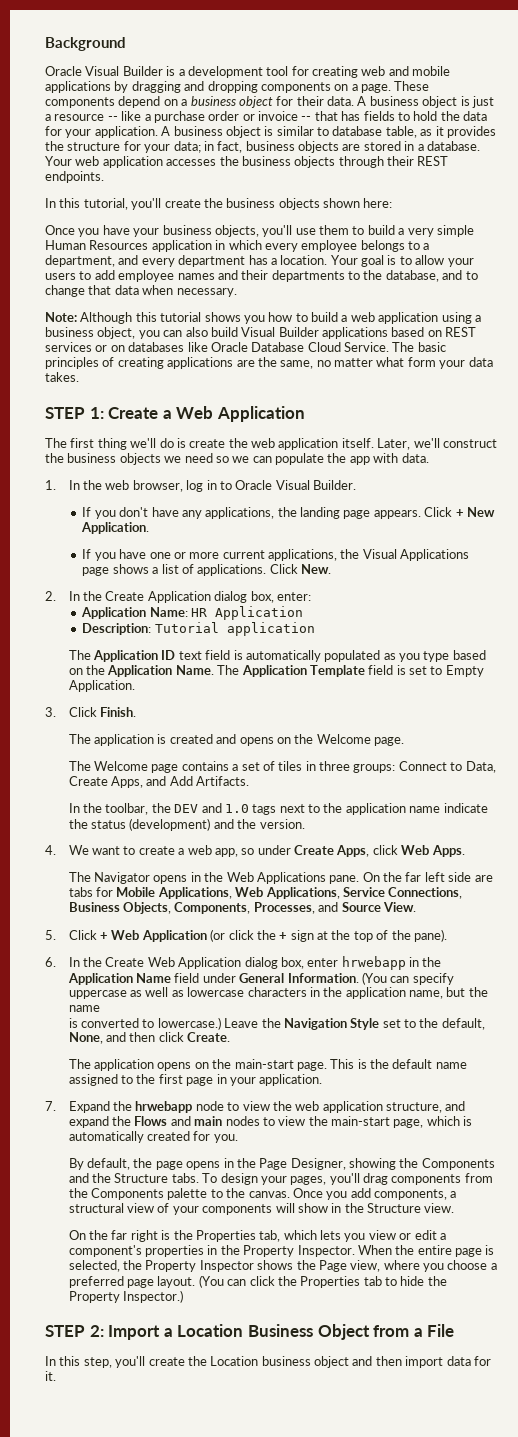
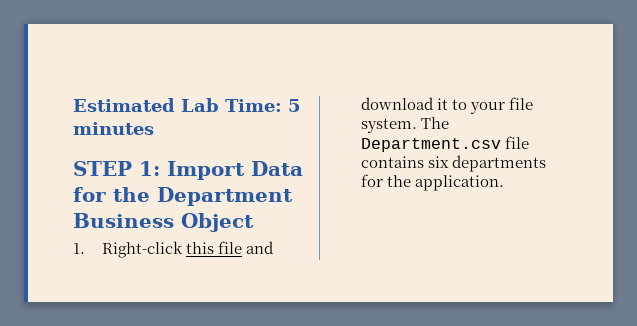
- Background
- Oracle Visual Builder is a development tool for creating web and mobile applications by dragging and dropping components on a page. These components depend on a business object for their data. A business object is just a resource -- like a purchase order or invoice -- that has fields to hold the data for your application. A business object is similar to database table, as it provides the structure for your data; in fact, business objects are stored in a database. Your web application accesses the business objects through their REST endpoints.
- In this tutorial, you'll create the business objects shown here:
- Once you have your business objects, you'll use them to build a very simple Human Resources application in which every employee belongs to a department, and every department has a location. Your goal is to allow your users to add employee names and their departments to the database, and to change that data when necessary.
- Note: Although this tutorial shows you how to build a web application using a business object, you can also build Visual Builder applications based on REST services or on databases like Oracle Database Cloud Service. The basic principles of creating applications are the same, no matter what form your data takes.
- STEP 1: Create a Web Application
- The first thing we'll do is create the web application itself. Later, we'll construct the business objects we need so we can populate the app with data.
- 1. In the web browser, log in to Oracle Visual Builder.
- If you don't have any applications, the landing page appears. Click + New Application.
- If you have one or more current applications, the Visual Applications page shows a list of applications. Click New.
- 2. In the Create Application dialog box, enter:
- Application Name: HR Application
- Description: Tutorial application
- The Application ID text field is automatically populated as you type based on the Application Name. The Application Template field is set to Empty Application.
- 3. Click Finish.
- The application is created and opens on the Welcome page.
- The Welcome page contains a set of tiles in three groups: Connect to Data, Create Apps, and Add Artifacts.
- In the toolbar, the DEV and 1.0 tags next to the application name indicate the status (development) and the version.
- 4. We want to create a web app, so under Create Apps, click Web Apps.
- The Navigator opens in the Web Applications pane. On the far left side are tabs for Mobile Applications, Web Applications, Service Connections, Business Objects, Components, Processes, and Source View.
- 5. Click + Web Application (or click the + sign at the top of the pane).
- 6. In the Create Web Application dialog box, enter hrwebapp in the Application Name field under General Information. (You can specify uppercase as well as lowercase characters in the application name, but the name
- is converted to lowercase.) Leave the Navigation Style set to the default, None, and then click Create.
- The application opens on the main-start page. This is the default name assigned to the first page in your application.
- 7. Expand the hrwebapp node to view the web application structure, and expand the Flows and main nodes to view the main-start page, which is automatically created for you.
- By default, the page opens in the Page Designer, showing the Components and the Structure tabs. To design your pages, you'll drag components from the Components palette to the canvas. Once you add components, a structural view of your components will show in the Structure view.
- On the far right is the Properties tab, which lets you view or edit a component's properties in the Property Inspector. When the entire page is selected, the Property Inspector shows the Page view, where you choose a preferred page layout. (You can click the Properties tab to hide the Property Inspector.)
- STEP 2: Import a Location Business Object from a File
- In this step, you'll create the Location business object and then import data for it.
+ Estimated Lab Time: 5 minutes
+ STEP 1: Import Data for the Department Business Object
+ 1. Right-click this file and download it to your file system. The Department.csv file contains six departments for the application.

